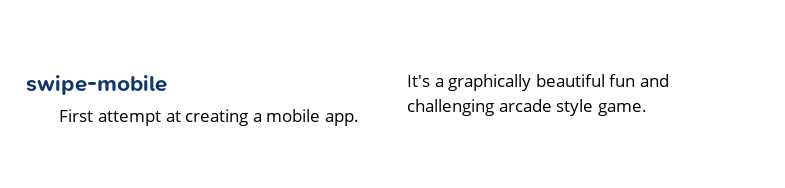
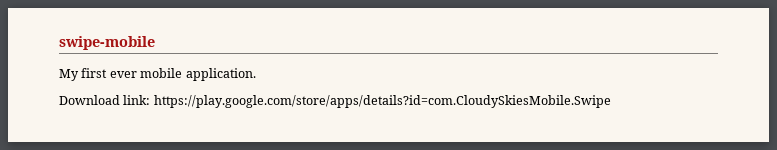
- First attempt at creating a mobile app. It's a graphically beautiful fun and challenging arcade style game.
+ My first ever mobile application.
+ Download link: https://play.google.com/store/apps/details?id=com.CloudySkiesMobile.Swipe

